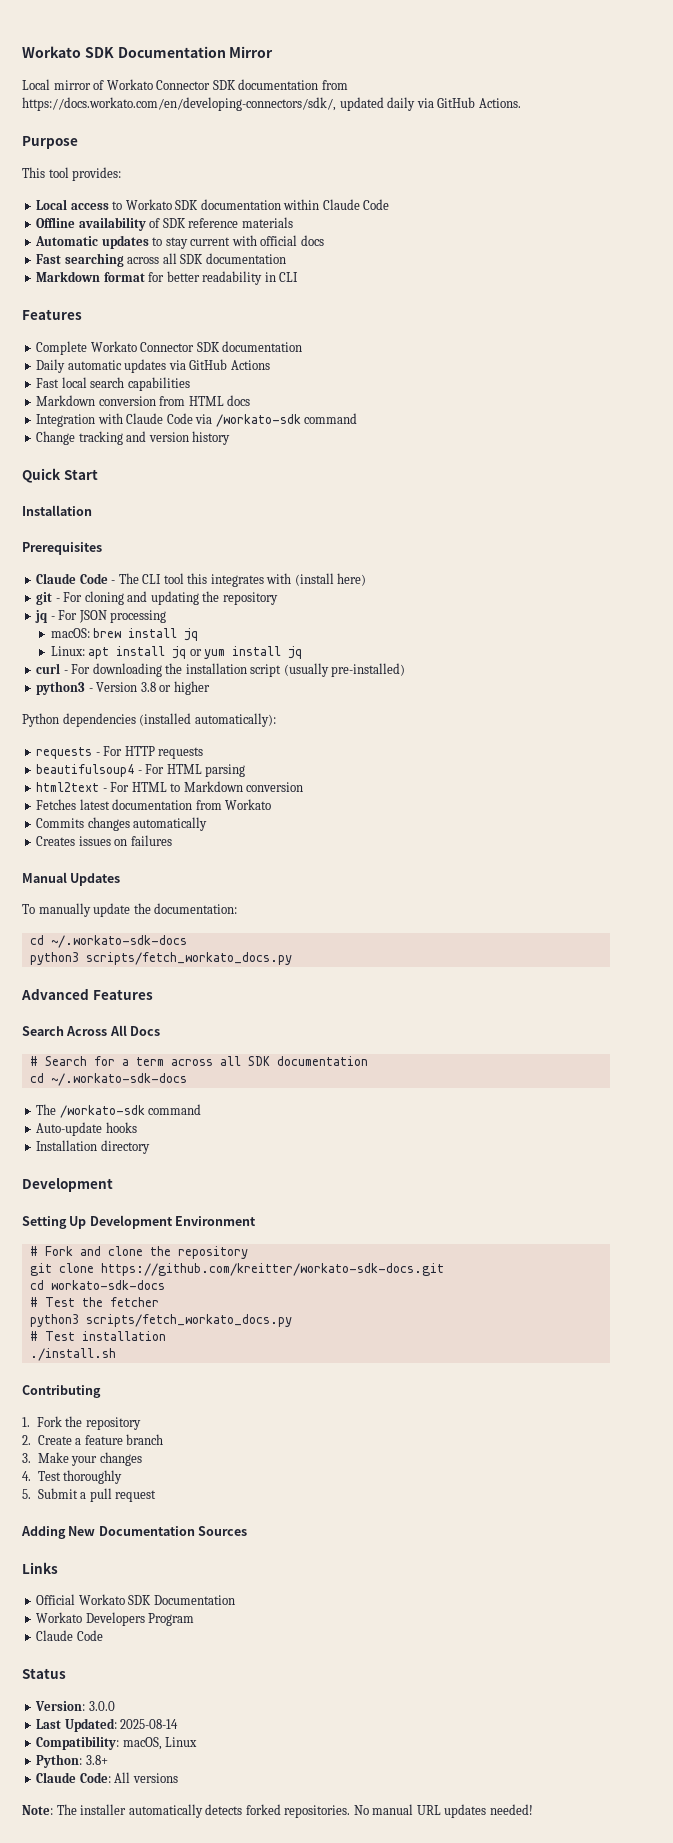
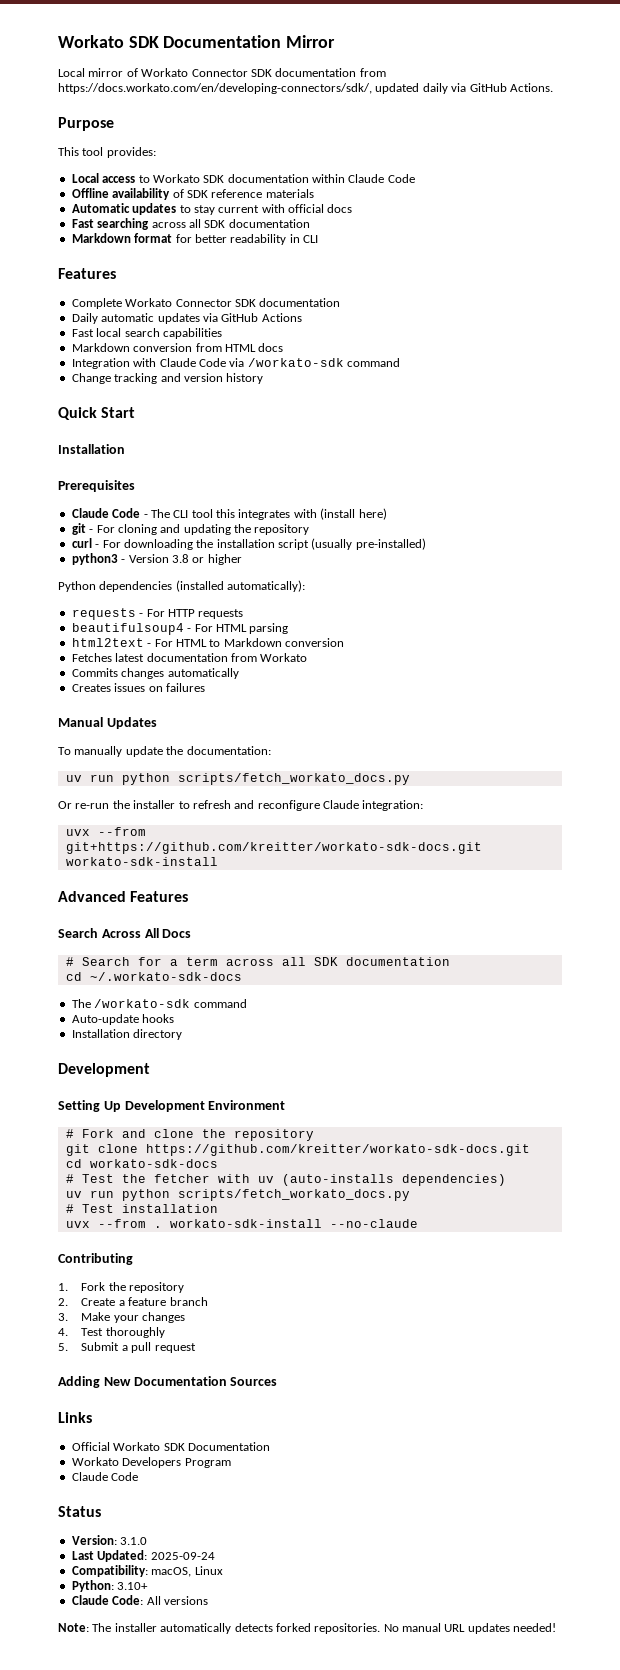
- jq - For JSON processing
- macOS: brew install jq
- Linux: apt install jq or yum install jq
  To manually update the documentation:
- cd ~/.workato-sdk-docs
- python3 scripts/fetch_workato_docs.py
+ uv run python scripts/fetch_workato_docs.py
+ Or re-run the installer to refresh and reconfigure Claude integration:
+ uvx --from git+https://github.com/kreitter/workato-sdk-docs.git workato-sdk-install
- # Test the fetcher
- python3 scripts/fetch_workato_docs.py
+ # Test the fetcher with uv (auto-installs dependencies)
+ uv run python scripts/fetch_workato_docs.py
- ./install.sh
+ uvx --from . workato-sdk-install --no-claude
- Version: 3.0.0
+ Version: 3.1.0
- Last Updated: 2025-08-14
+ Last Updated: 2025-09-24
- Python: 3.8+
+ Python: 3.10+

